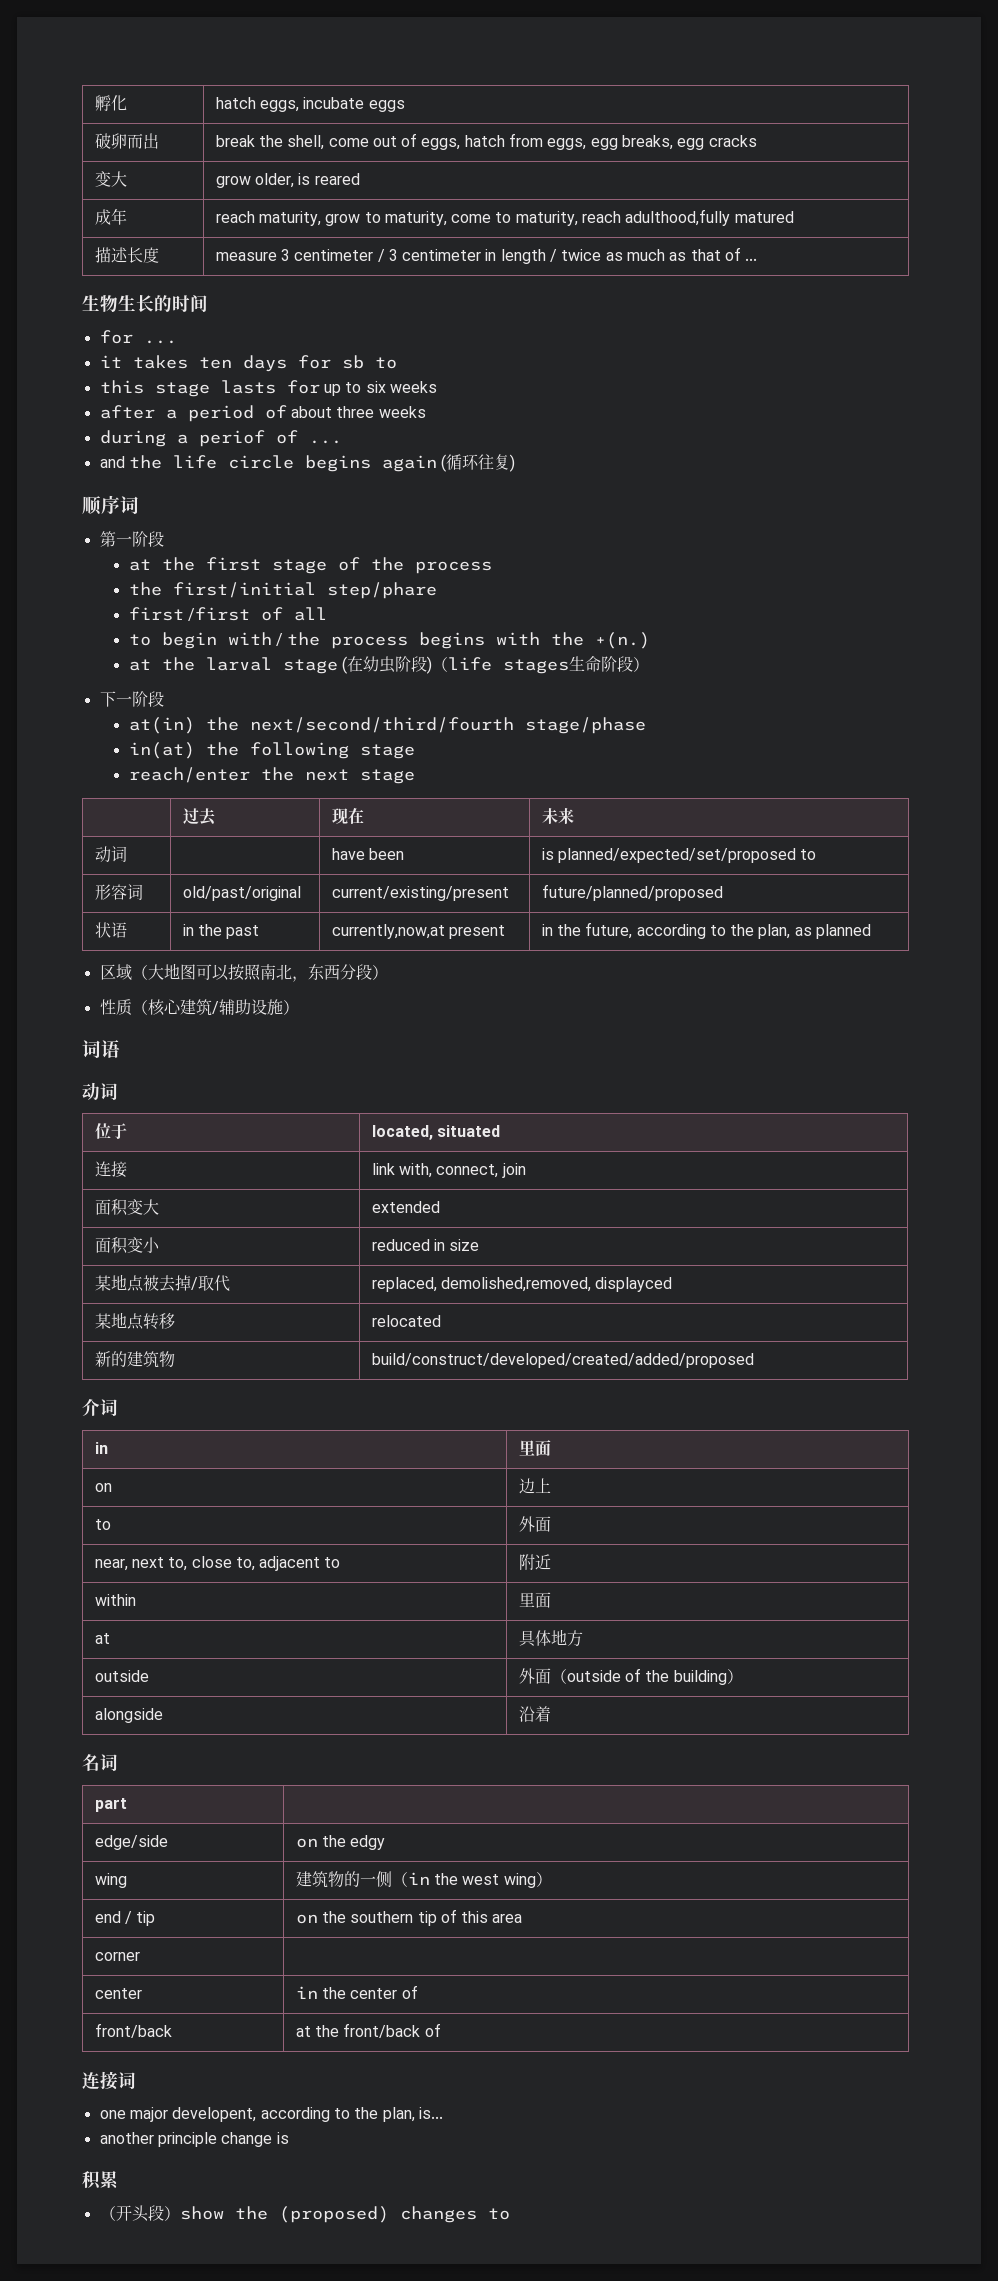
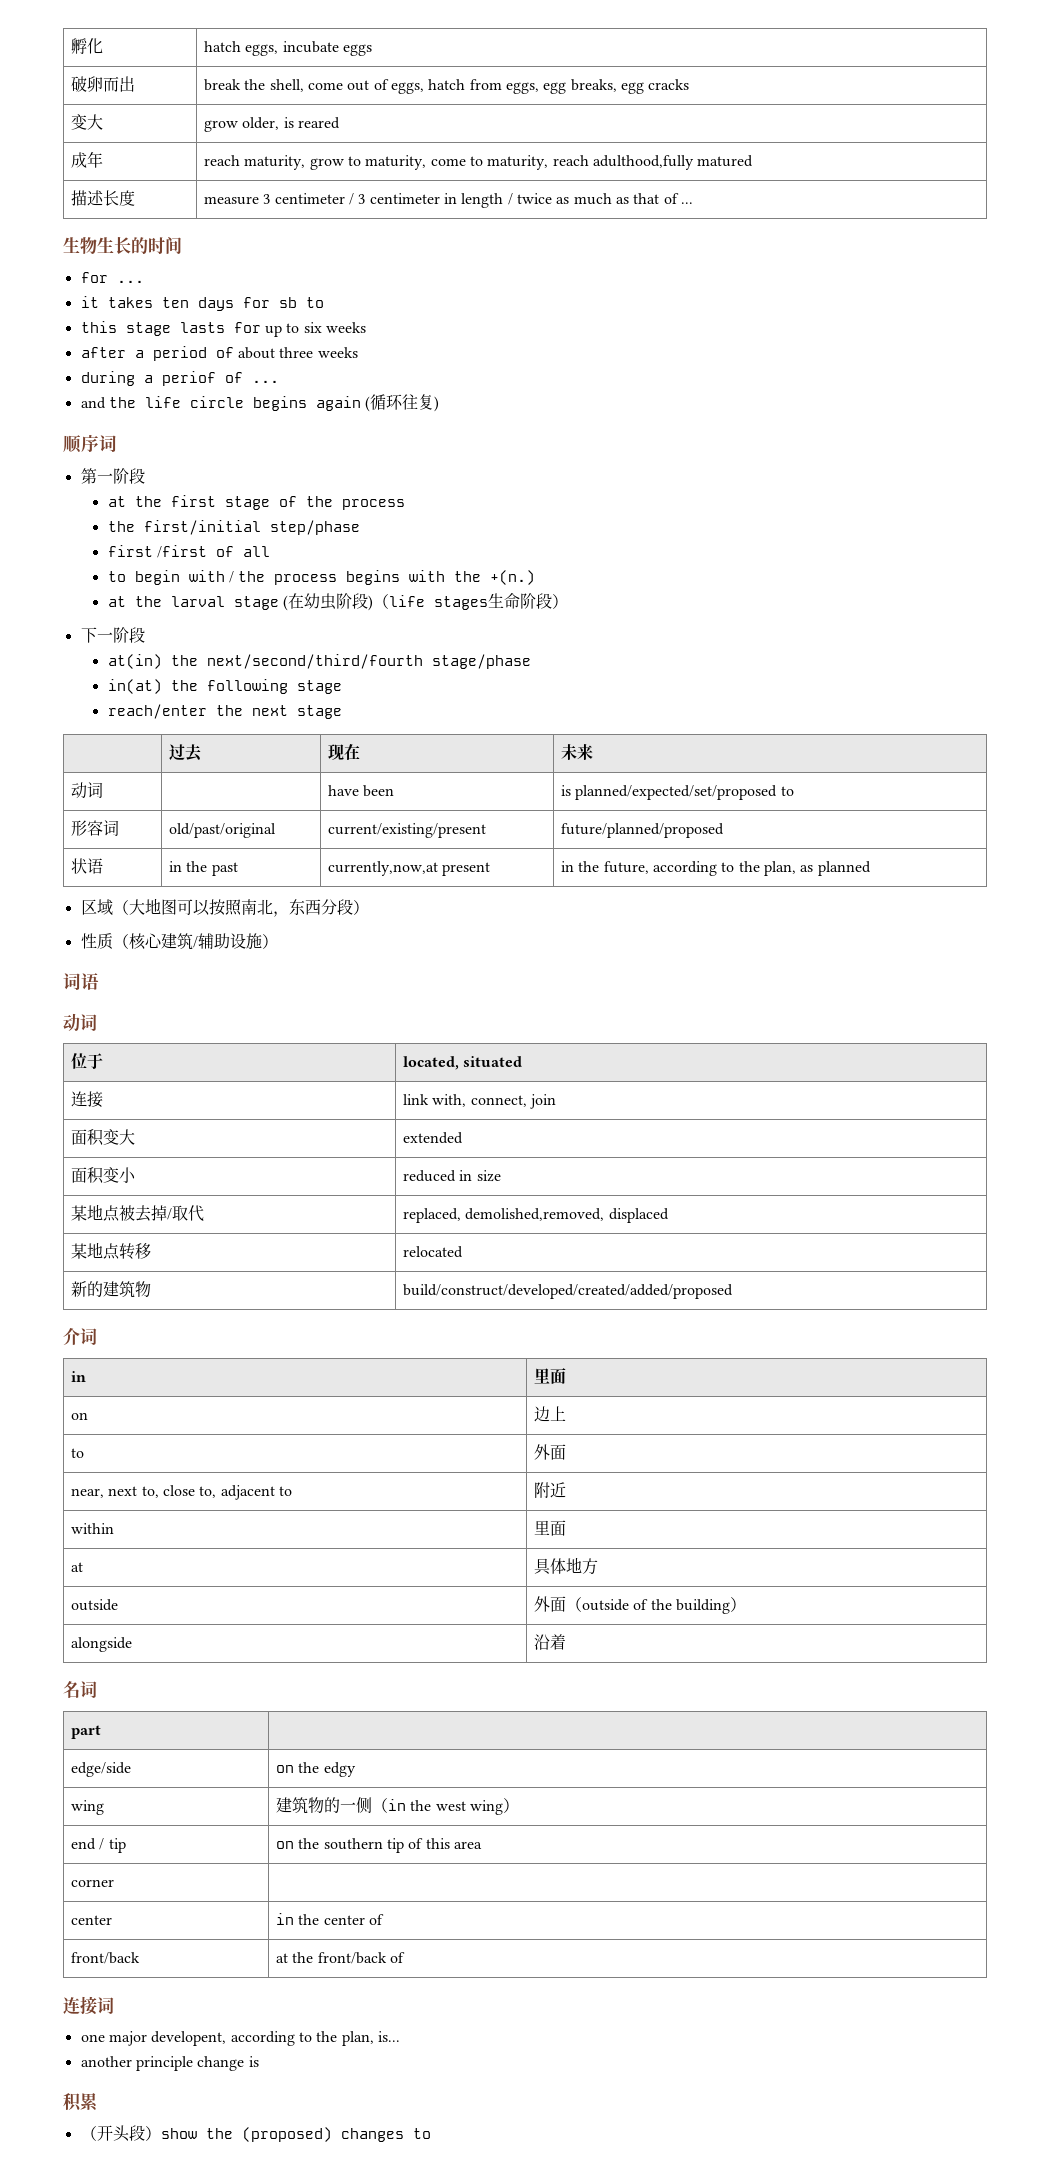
- the first/initial step/phare
+ the first/initial step/phase
- 某地点被去掉/取代 | replaced, demolished,removed, displayced
+ 某地点被去掉/取代 | replaced, demolished,removed, displaced

